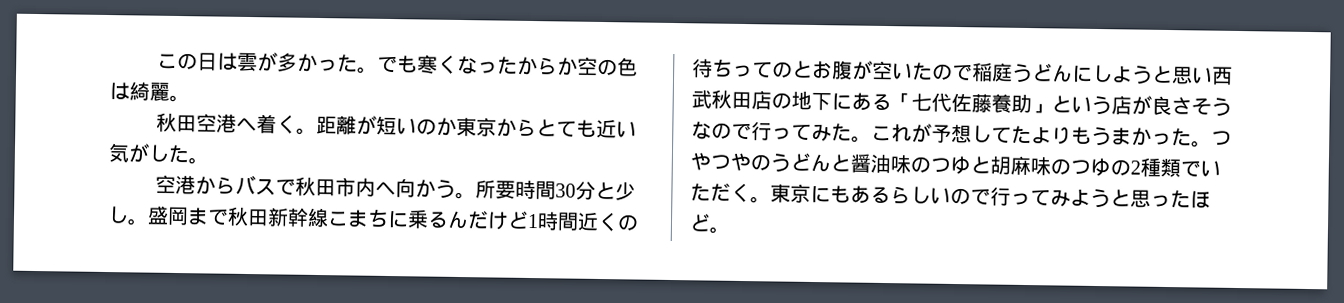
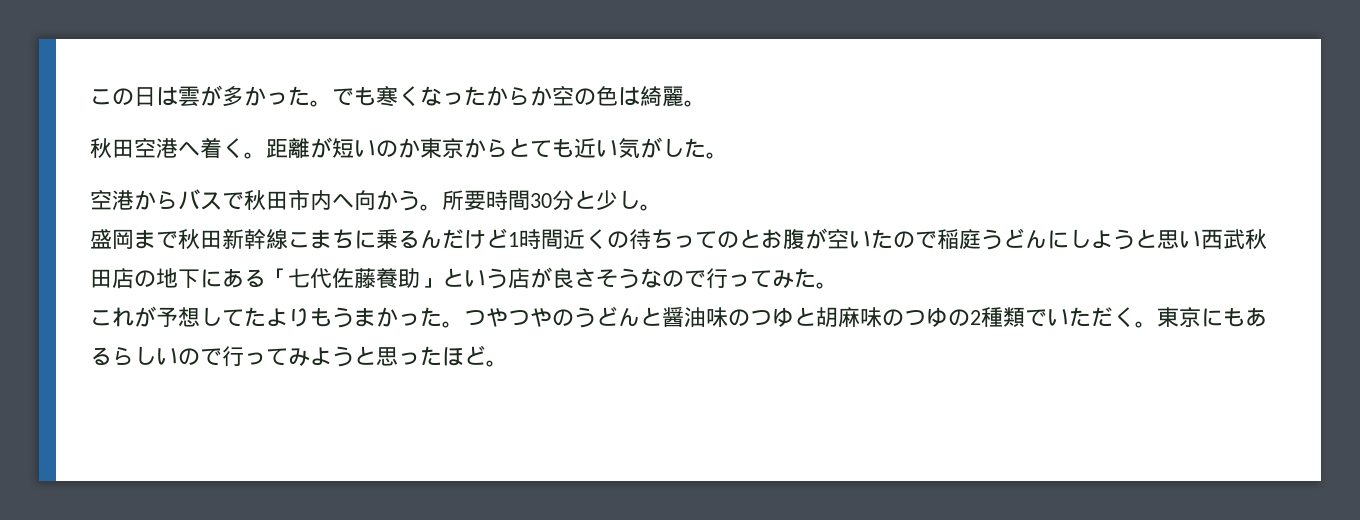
- 所要時間30分と少し。盛岡まで秋田新幹線こまちに乗るんだけど1時間近くの待ちってのとお腹が空いたので稲庭うどんにしようと思い西武秋田店の地下にある「七代佐藤養助」という店が良さそうなので行ってみた。これが予想してたよりもうまかった。
+ 所要時間30分と少し。
+ 盛岡まで秋田新幹線こまちに乗るんだけど1時間近くの待ちってのとお腹が空いたので稲庭うどんにしようと思い西武秋田店の地下にある「七代佐藤養助」という店が良さそうなので行ってみた。
+ これが予想してたよりもうまかった。

